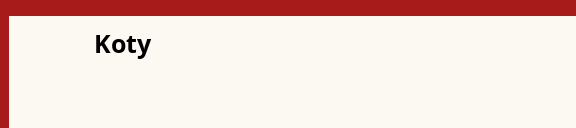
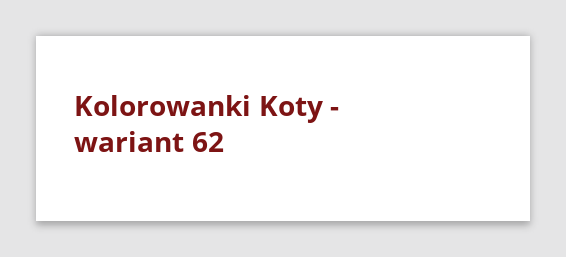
- Koty
+ Kolorowanki Koty - wariant 62

